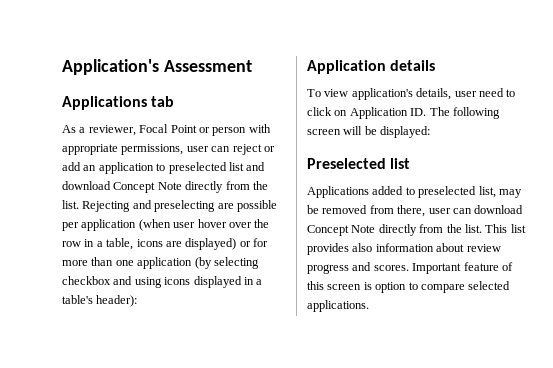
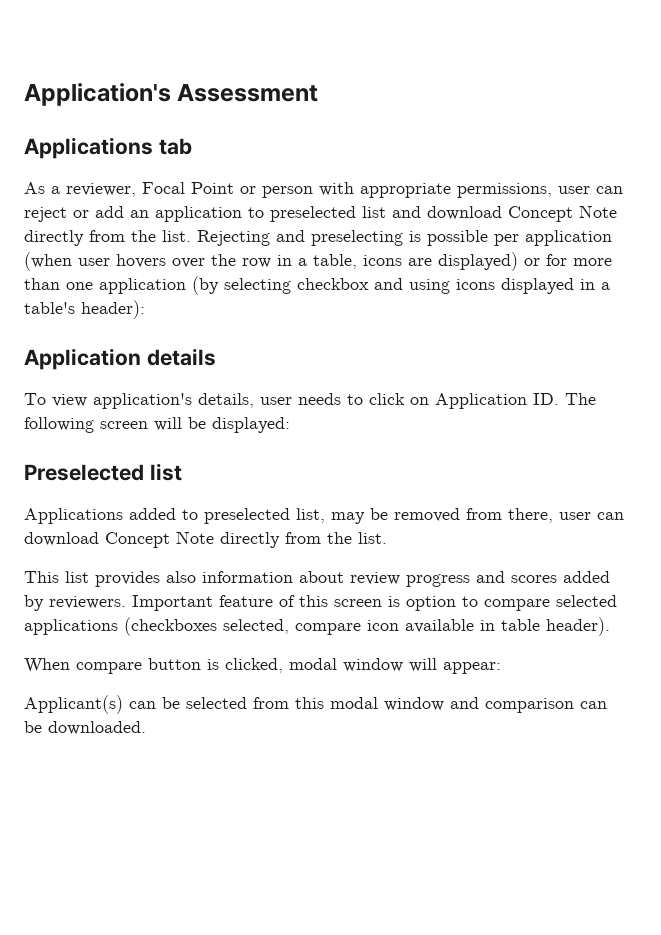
- Rejecting and preselecting are possible per application (when user hover over the row in a table, icons are displayed) or for more than one application (by selecting checkbox and using icons displayed in a table's header):
+ Rejecting and preselecting is possible per application (when user hovers over the row in a table, icons are displayed) or for more than one application (by selecting checkbox and using icons displayed in a table's header):
- To view application's details, user need to click on Application ID. The following screen will be displayed:
+ To view application's details, user needs to click on Application ID. The following screen will be displayed:
- Applications added to preselected list, may be removed from there, user can download Concept Note directly from the list. This list provides also information about review progress and scores.
+ Applications added to preselected list, may be removed from there, user can download Concept Note directly from the list.
+ This list provides also information about review progress and scores added by reviewers.
- Important feature of this screen is option to compare selected applications.
+ Important feature of this screen is option to compare selected applications (checkboxes selected, compare icon available in table header).
+ When compare button is clicked, modal window will appear:
+ Applicant(s) can be selected from this modal window and comparison can be downloaded.

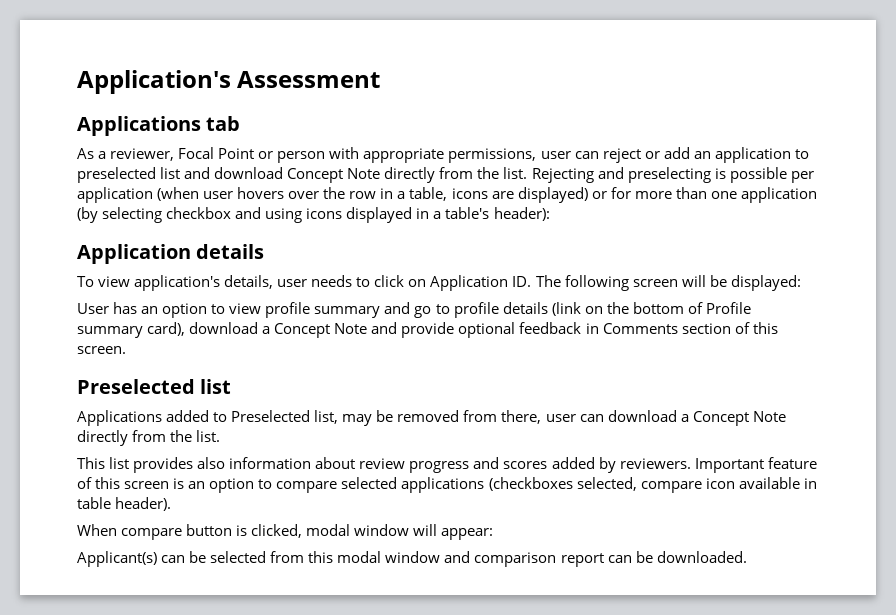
+ User has an option to view profile summary and go to profile details (link on the bottom of Profile summary card), download a Concept Note and provide optional feedback in Comments section of this screen.
- Applications added to preselected list, may be removed from there, user can download Concept Note directly from the list.
+ Applications added to Preselected list, may be removed from there, user can download a Concept Note directly from the list.
- Important feature of this screen is option to compare selected applications (checkboxes selected, compare icon available in table header).
+ Important feature of this screen is an option to compare selected applications (checkboxes selected, compare icon available in table header).
- Applicant(s) can be selected from this modal window and comparison can be downloaded.
+ Applicant(s) can be selected from this modal window and comparison report can be downloaded.

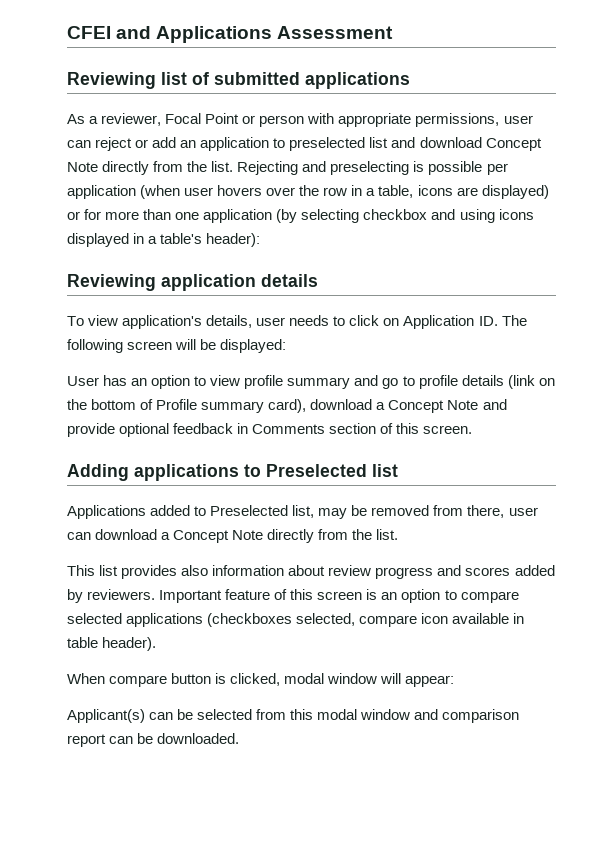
- Application's Assessment
- Applications tab
+ CFEI and Applications Assessment
+ Reviewing list of submitted applications
- Application details
+ Reviewing application details
- Preselected list
+ Adding applications to Preselected list

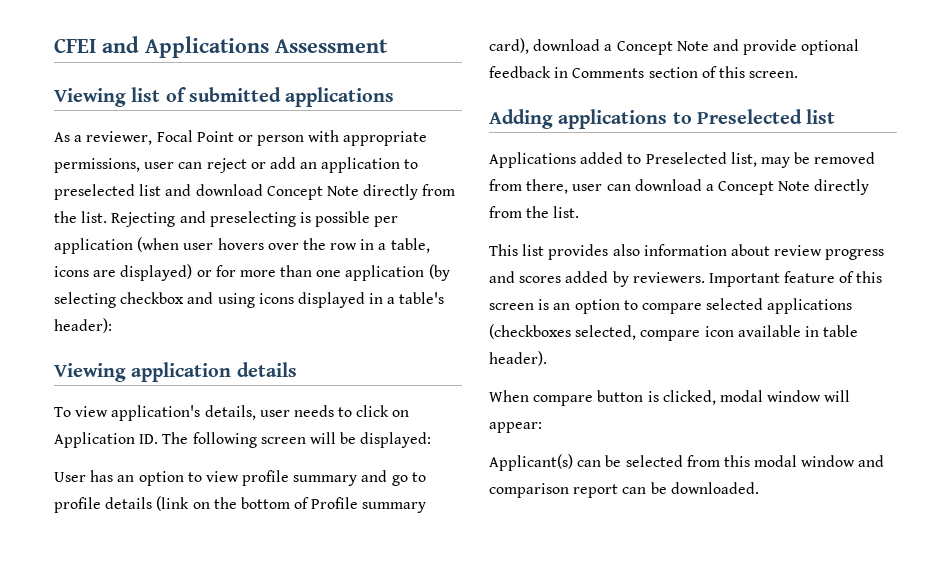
- Reviewing list of submitted applications
+ Viewing list of submitted applications
- Reviewing application details
+ Viewing application details

